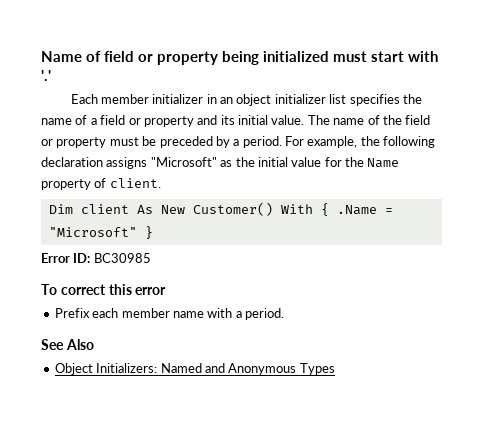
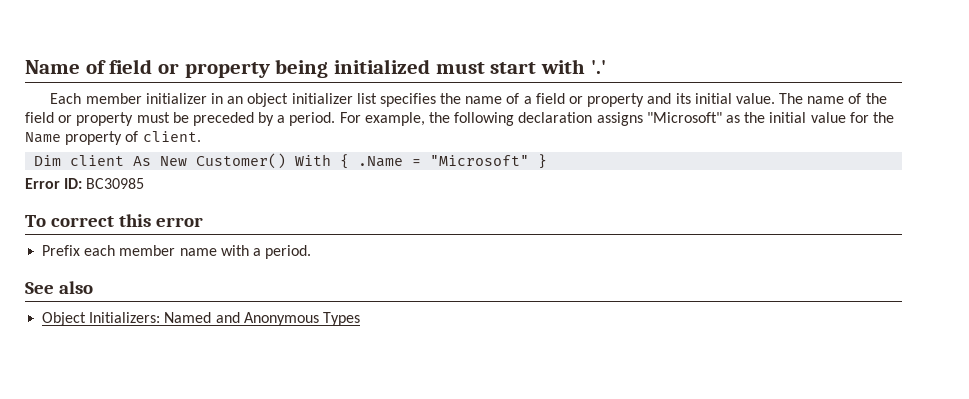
- See Also
+ See also

